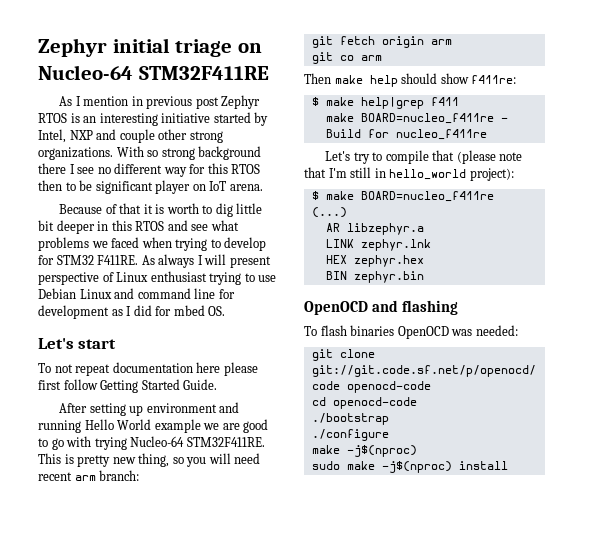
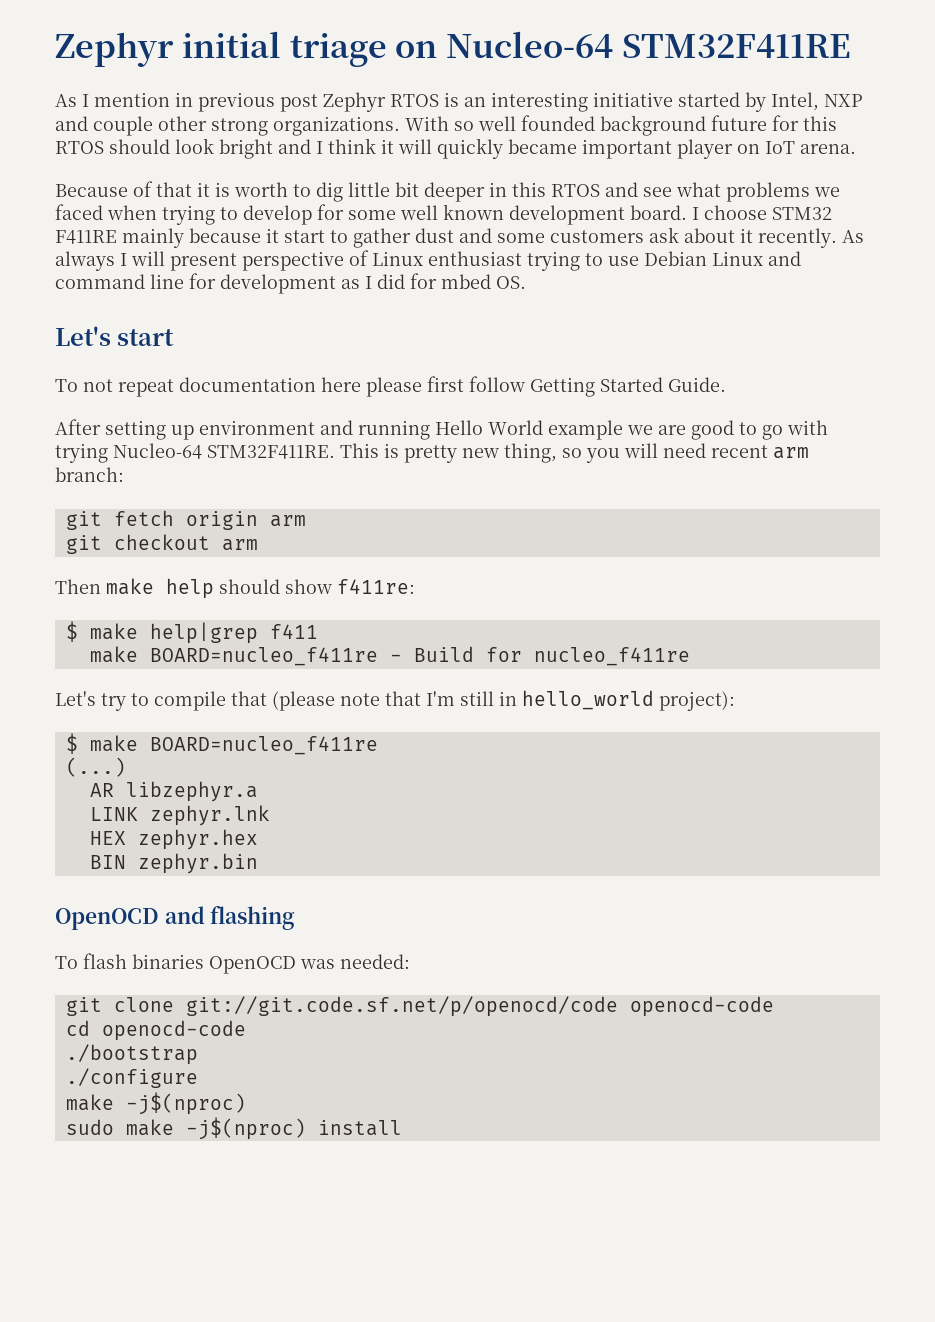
- With so strong background there I see no different way for this RTOS then to be significant player on IoT arena.
+ With so well founded background future for this RTOS should look bright and I think it will quickly became important player on IoT arena.
- Because of that it is worth to dig little bit deeper in this RTOS and see what problems we faced when trying to develop for STM32 F411RE.
+ Because of that it is worth to dig little bit deeper in this RTOS and see what problems we faced when trying to develop for some well known development board. I choose STM32 F411RE mainly because it start to gather dust and some customers ask about it recently.
- git co arm
+ git checkout arm

